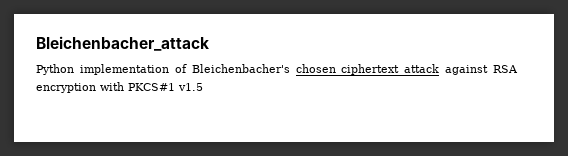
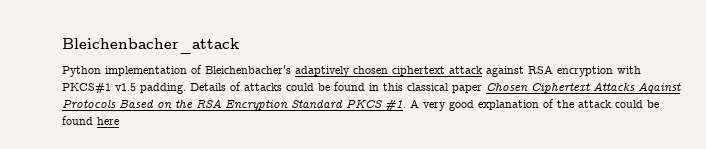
- Python implementation of Bleichenbacher's chosen ciphertext attack against RSA encryption with PKCS#1 v1.5
+ Python implementation of Bleichenbacher's adaptively chosen ciphertext attack against RSA encryption with PKCS#1 v1.5 padding. Details of attacks could be found in this classical paper Chosen Ciphertext Attacks Against Protocols Based on the RSA Encryption Standard PKCS #1. A very good explanation of the attack could be found here

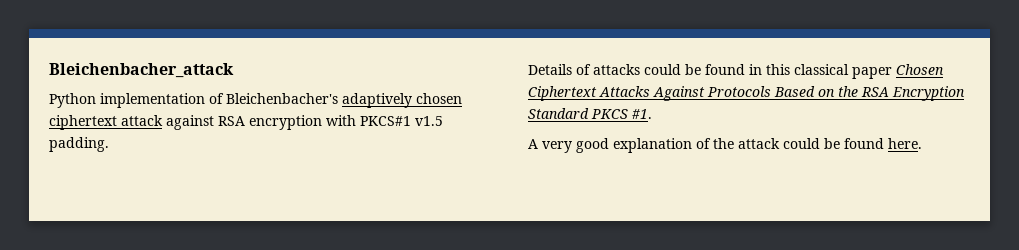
- Python implementation of Bleichenbacher's adaptively chosen ciphertext attack against RSA encryption with PKCS#1 v1.5 padding. Details of attacks could be found in this classical paper Chosen Ciphertext Attacks Against Protocols Based on the RSA Encryption Standard PKCS #1. A very good explanation of the attack could be found here
+ Python implementation of Bleichenbacher's adaptively chosen ciphertext attack against RSA encryption with PKCS#1 v1.5 padding.
+ Details of attacks could be found in this classical paper Chosen Ciphertext Attacks Against Protocols Based on the RSA Encryption Standard PKCS #1.
+ A very good explanation of the attack could be found here.

